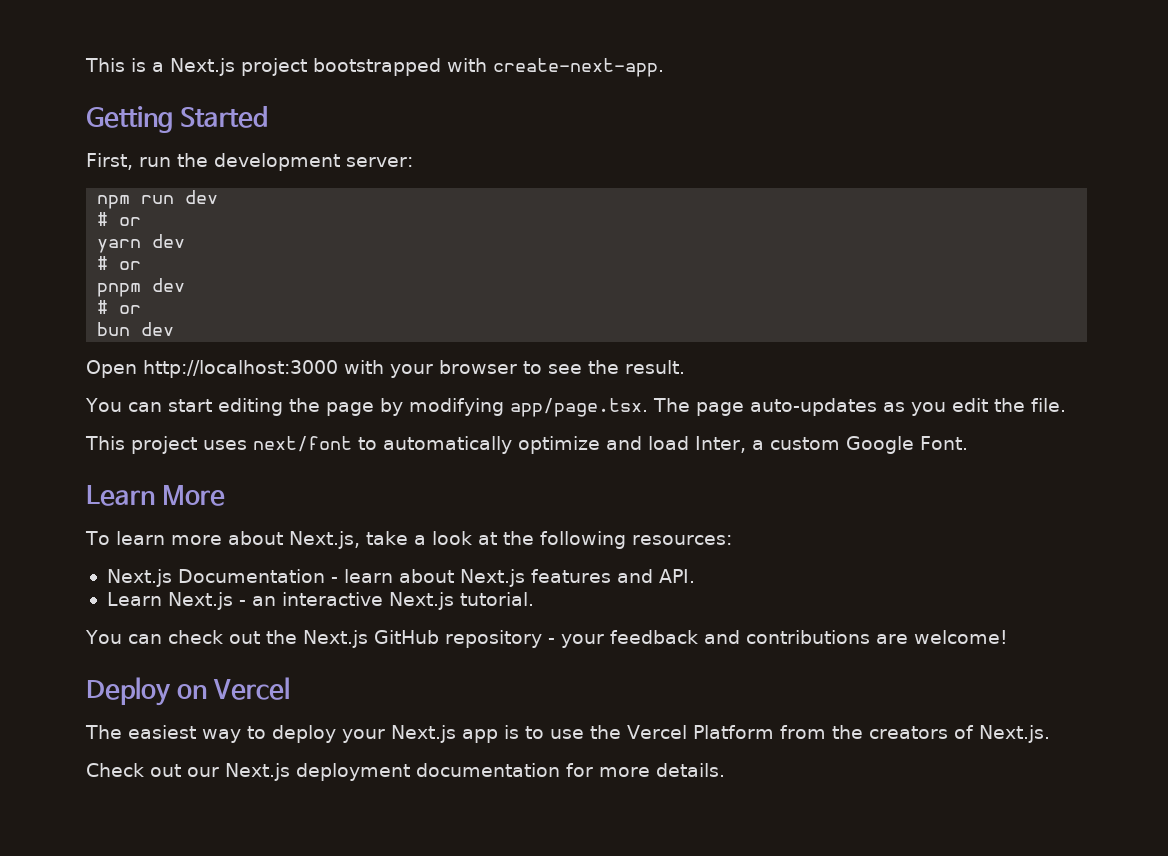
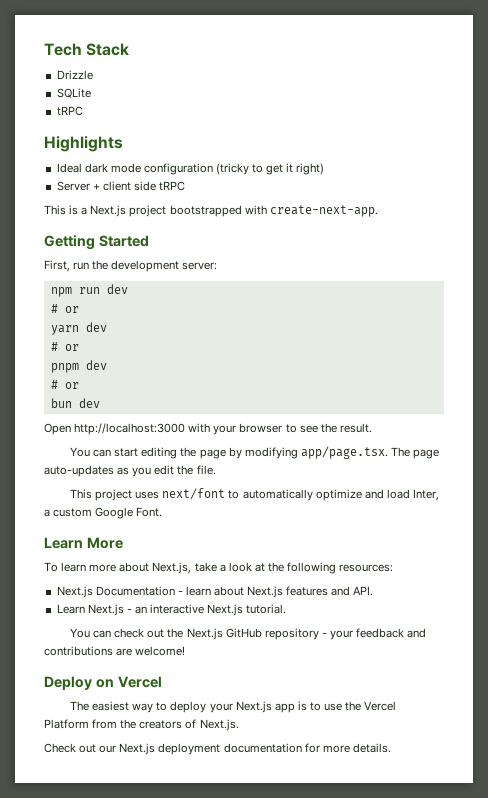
+ Tech Stack
+ Drizzle
+ SQLite
+ tRPC
+ Highlights
+ Ideal dark mode configuration (tricky to get it right)
+ Server + client side tRPC

